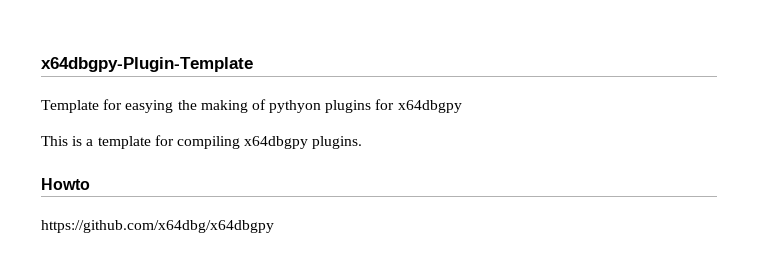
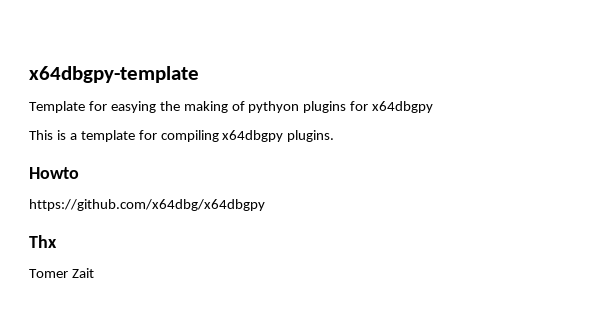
- x64dbgpy-Plugin-Template
+ x64dbgpy-template
+ Thx
+ Tomer Zait

